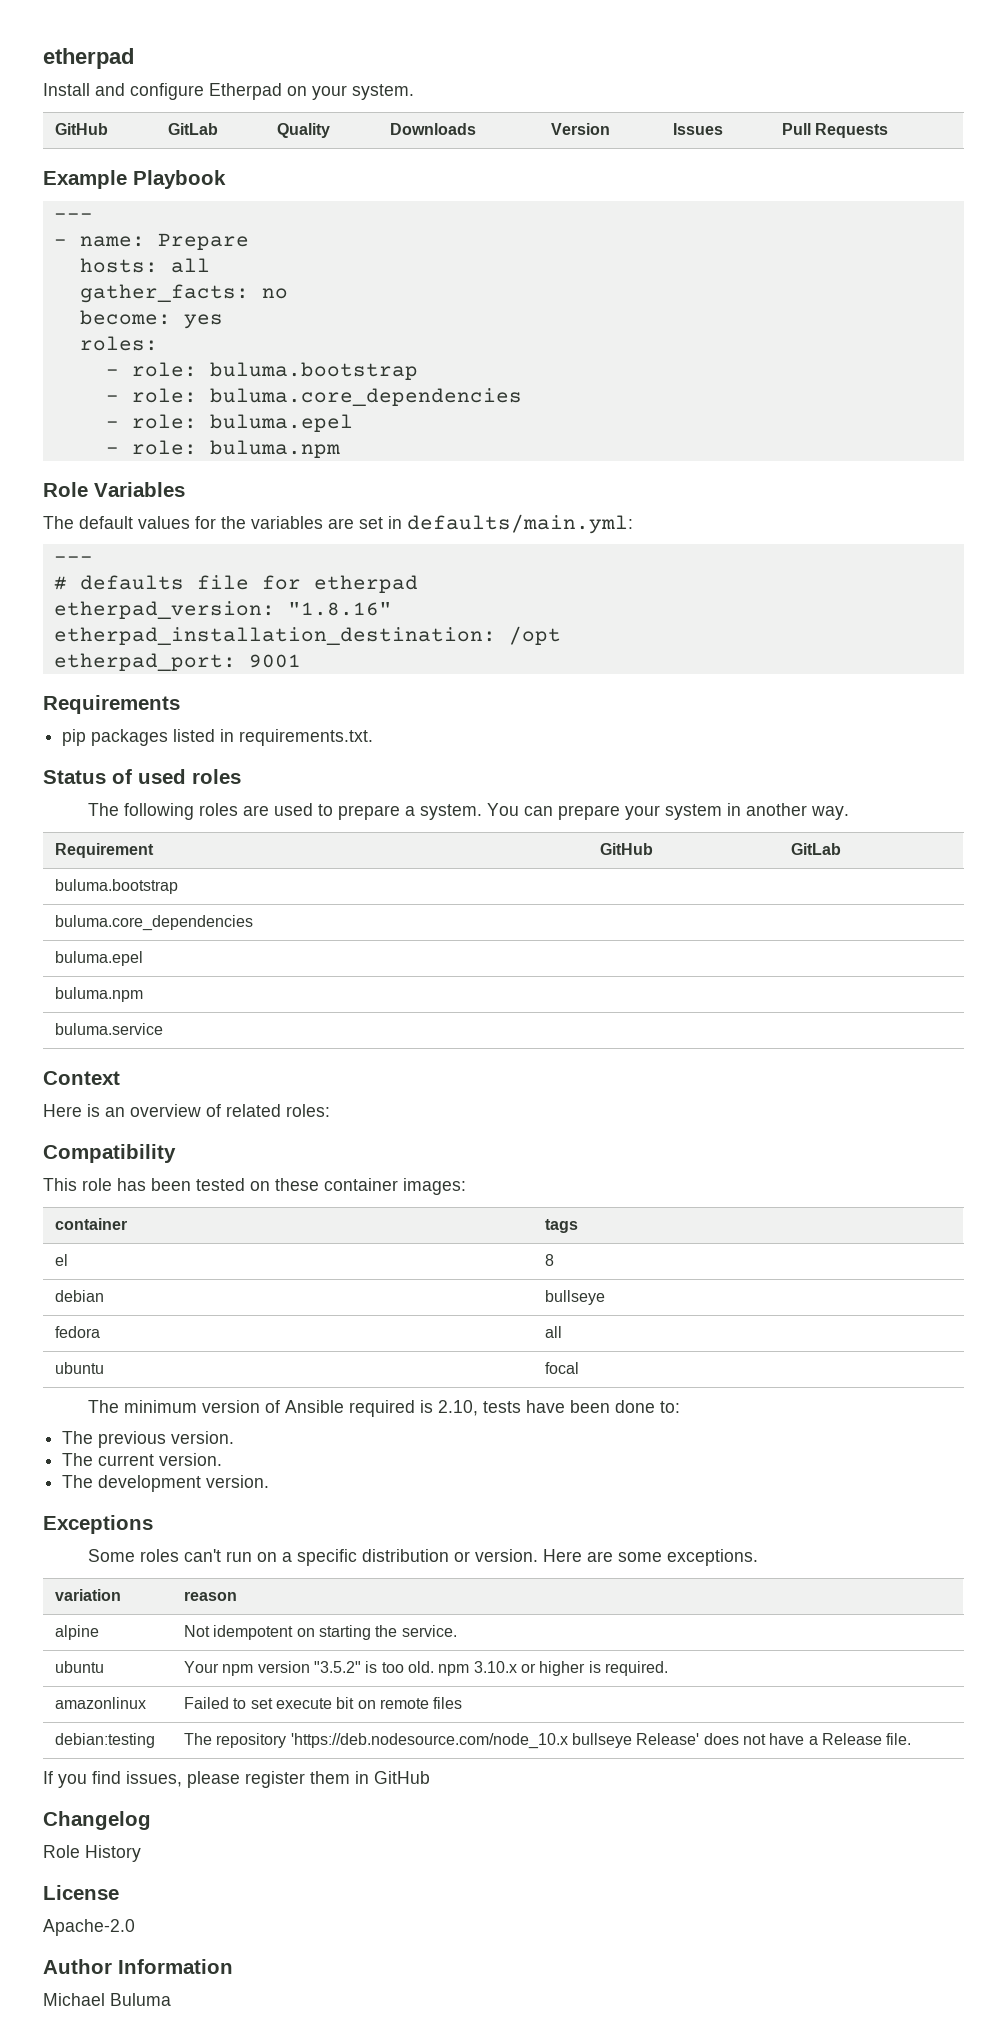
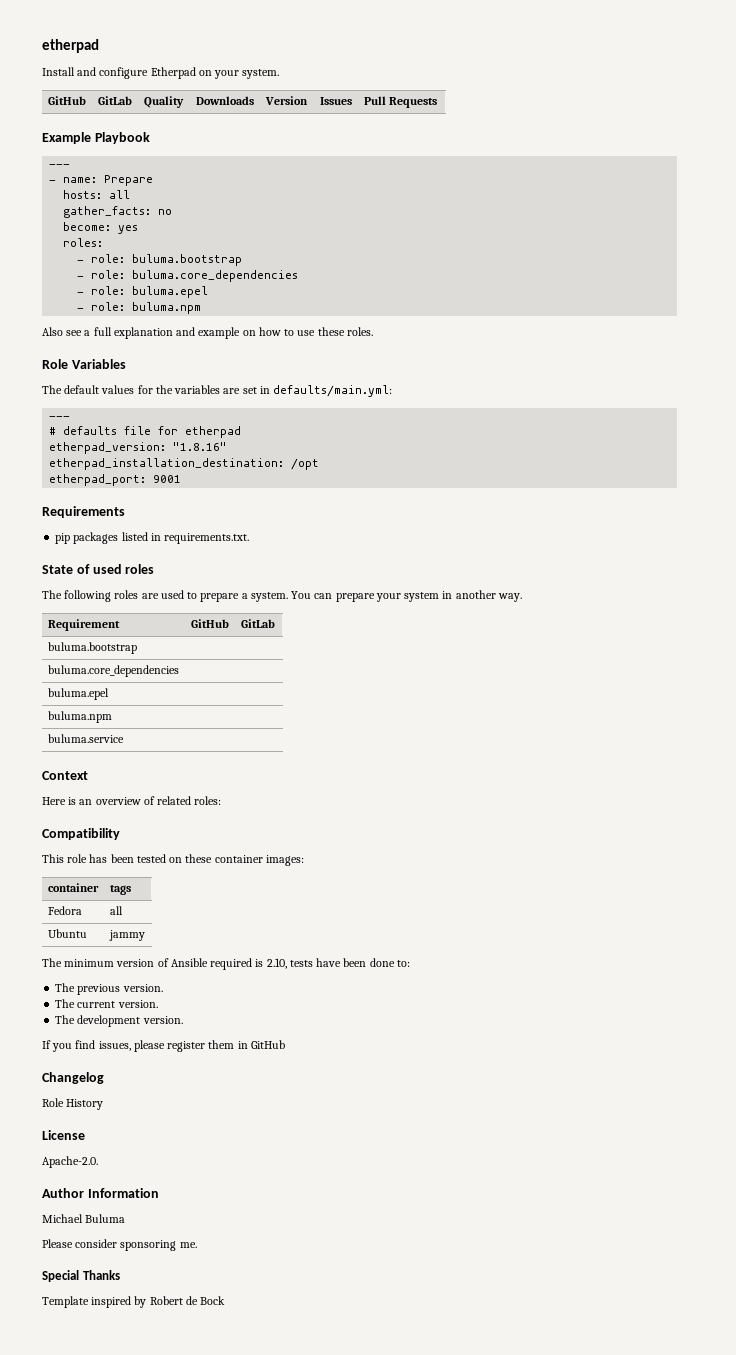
+ Also see a full explanation and example on how to use these roles.
- Status of used roles
+ State of used roles
- el | 8
- debian | bullseye
- fedora | all
- ubuntu | focal
+ Fedora | all
+ Ubuntu | jammy
- Exceptions
- Some roles can't run on a specific distribution or version. Here are some exceptions.
- variation | reason
- alpine | Not idempotent on starting the service.
- ubuntu | Your npm version "3.5.2" is too old. npm 3.10.x or higher is required.
- amazonlinux | Failed to set execute bit on remote files
- debian:testing | The repository 'https://deb.nodesource.com/node_10.x bullseye Release' does not have a Release file.
- Apache-2.0
+ Apache-2.0.
+ Please consider sponsoring me.
+ Special Thanks
+ Template inspired by Robert de Bock

